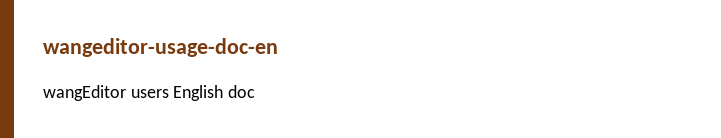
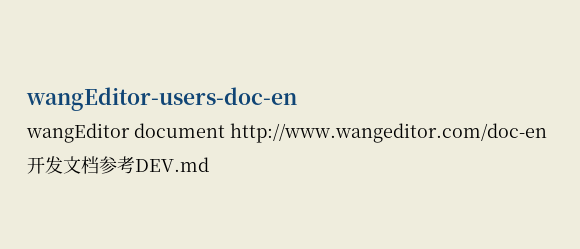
- wangeditor-usage-doc-en
+ wangEditor-users-doc-en
- wangEditor users English doc
+ wangEditor document http://www.wangeditor.com/doc-en
+ 开发文档参考DEV.md

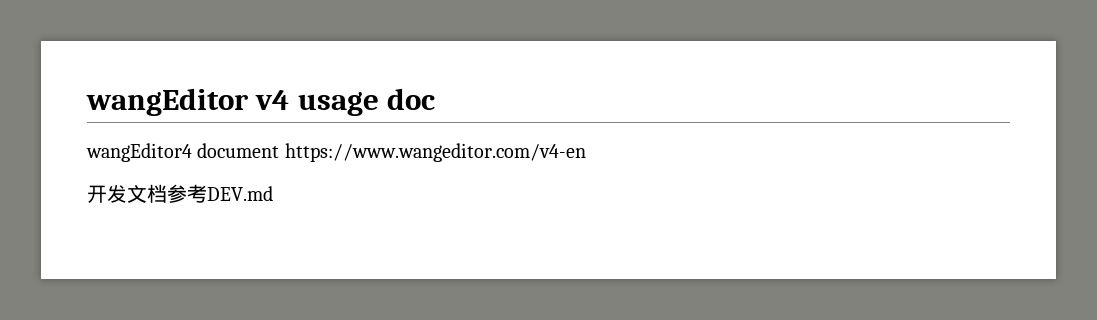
- wangEditor-users-doc-en
- wangEditor document http://www.wangeditor.com/doc-en
+ wangEditor v4 usage doc
+ wangEditor4 document https://www.wangeditor.com/v4-en

